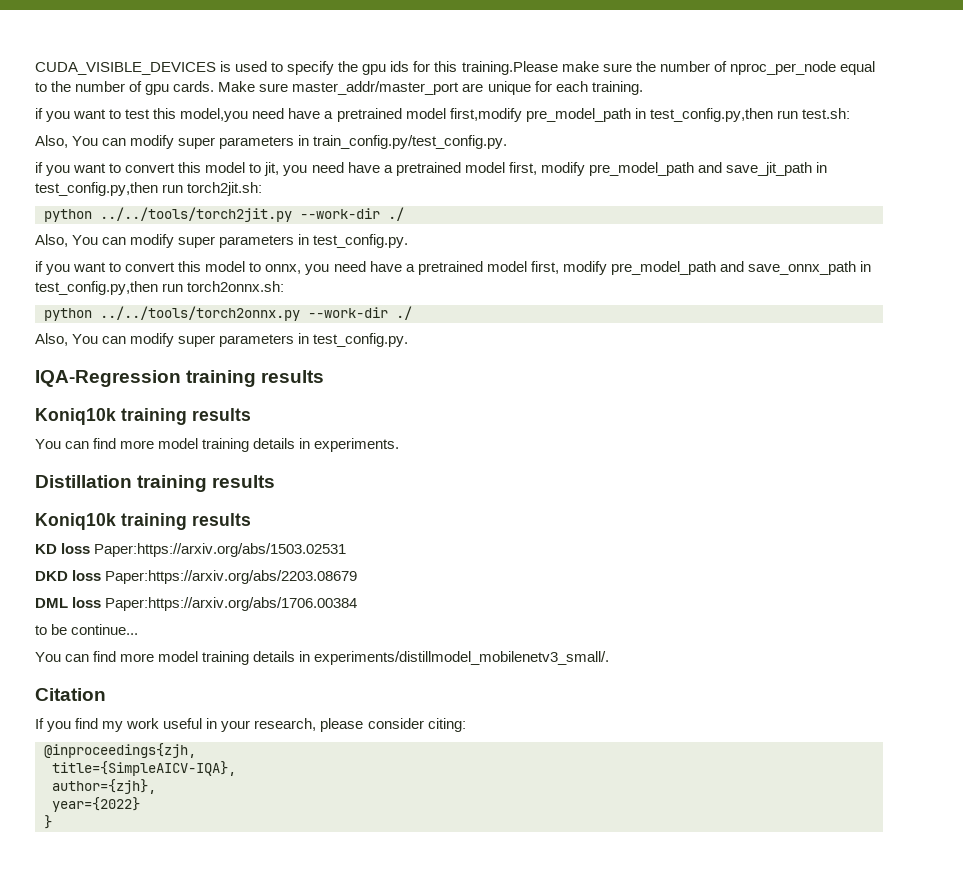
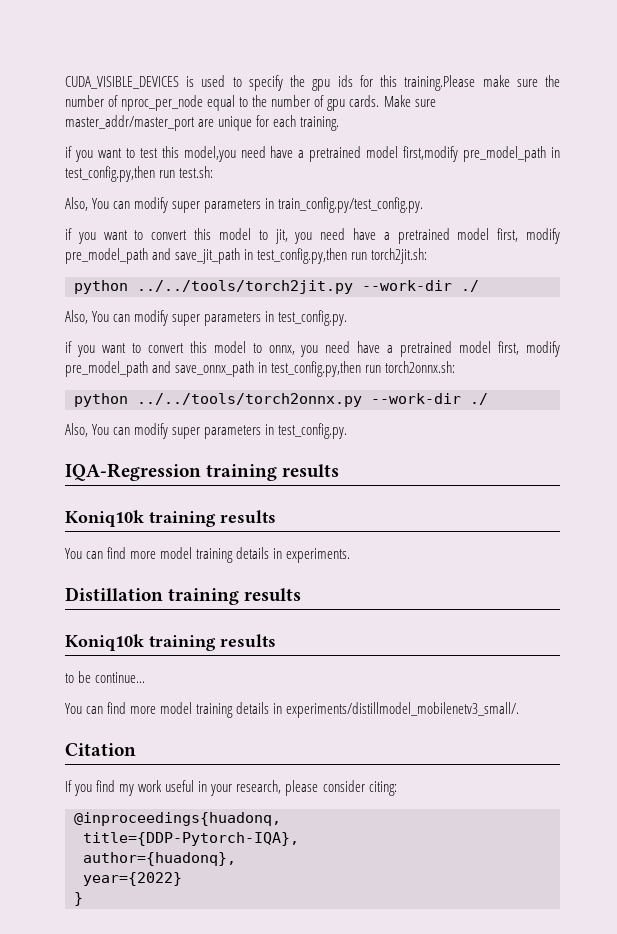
- KD loss Paper:https://arxiv.org/abs/1503.02531
- DKD loss Paper:https://arxiv.org/abs/2203.08679
- DML loss Paper:https://arxiv.org/abs/1706.00384
- @inproceedings{zjh,
- title={SimpleAICV-IQA},
- author={zjh},
+ @inproceedings{huadonq,
+ title={DDP-Pytorch-IQA},
+ author={huadonq},

